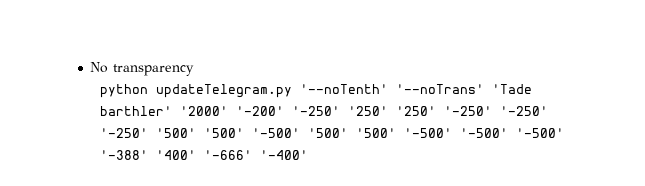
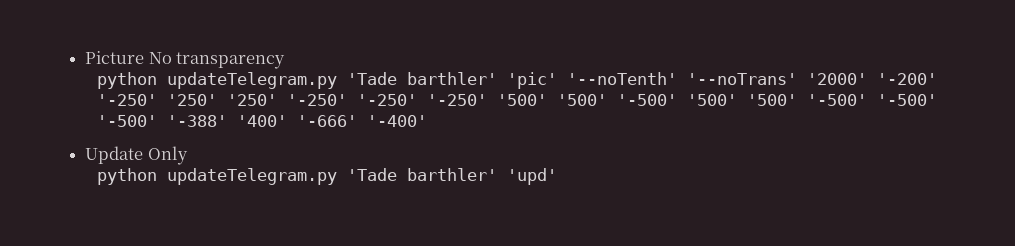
- No transparency
+ Picture No transparency
- python updateTelegram.py '--noTenth' '--noTrans' 'Tade barthler' '2000' '-200' '-250' '250' '250' '-250' '-250' '-250' '500' '500' '-500' '500' '500' '-500' '-500' '-500' '-388' '400' '-666' '-400'
+ python updateTelegram.py 'Tade barthler' 'pic' '--noTenth' '--noTrans' '2000' '-200' '-250' '250' '250' '-250' '-250' '-250' '500' '500' '-500' '500' '500' '-500' '-500' '-500' '-388' '400' '-666' '-400'
+ Update Only
+ python updateTelegram.py 'Tade barthler' 'upd'

